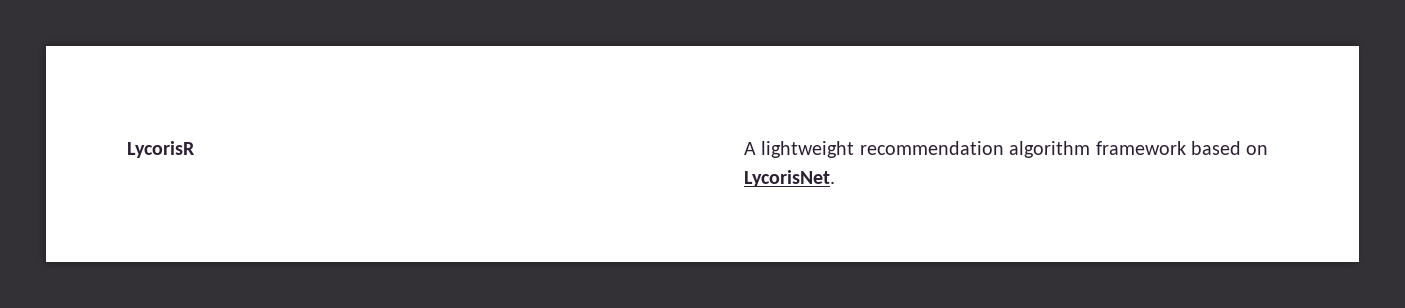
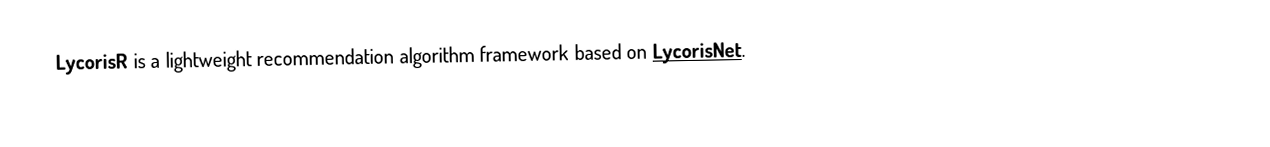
- LycorisR
- A lightweight recommendation algorithm framework based on LycorisNet.
+ LycorisR is a lightweight recommendation algorithm framework based on LycorisNet.

